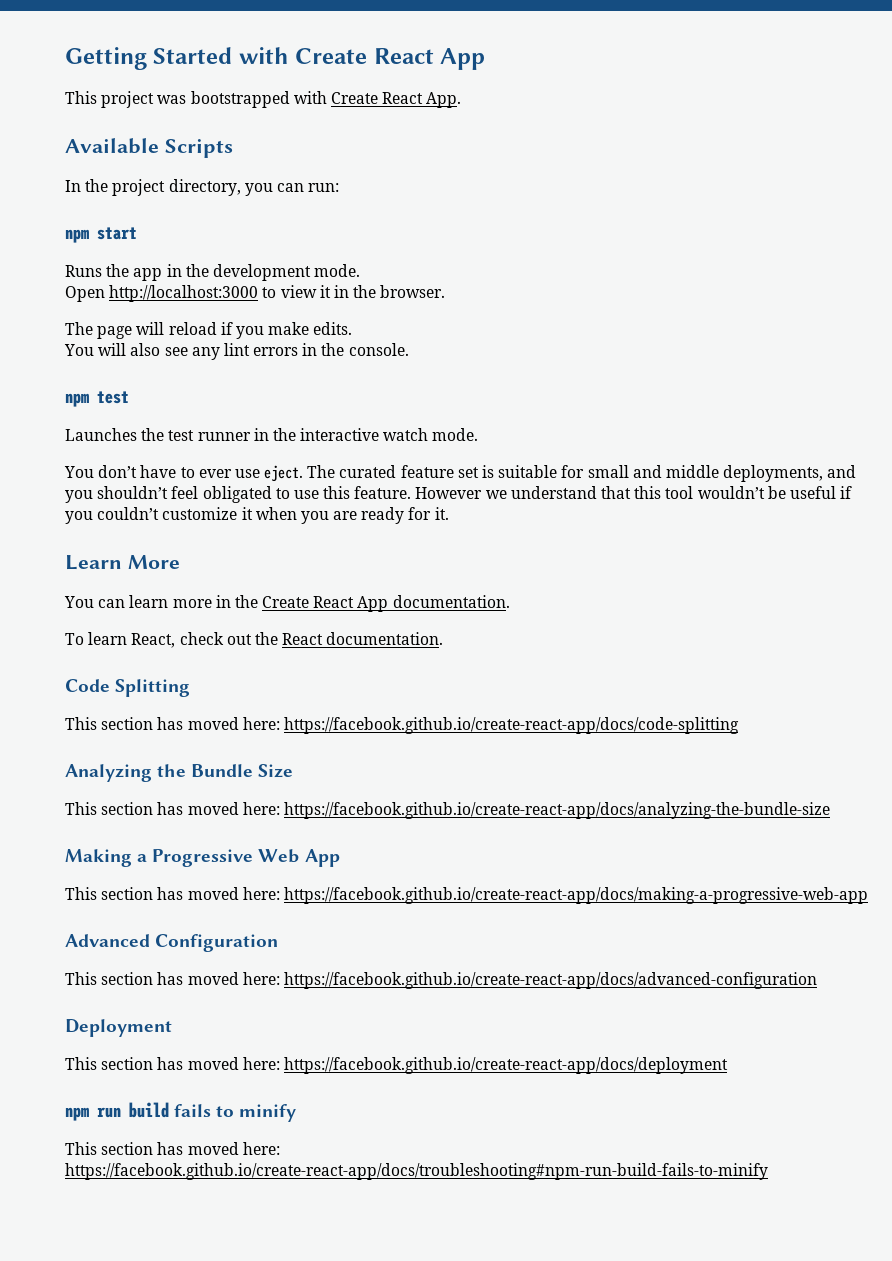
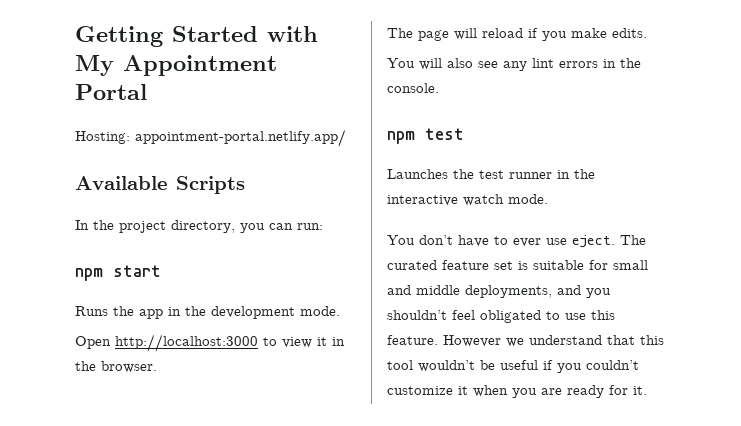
- Getting Started with Create React App
- This project was bootstrapped with Create React App.
+ Getting Started with My Appointment Portal
+ Hosting: appointment-portal.netlify.app/
- Learn More
- You can learn more in the Create React App documentation.
- To learn React, check out the React documentation.
- Code Splitting
- This section has moved here: https://facebook.github.io/create-react-app/docs/code-splitting
- Analyzing the Bundle Size
- This section has moved here: https://facebook.github.io/create-react-app/docs/analyzing-the-bundle-size
- Making a Progressive Web App
- This section has moved here: https://facebook.github.io/create-react-app/docs/making-a-progressive-web-app
- Advanced Configuration
- This section has moved here: https://facebook.github.io/create-react-app/docs/advanced-configuration
- Deployment
- This section has moved here: https://facebook.github.io/create-react-app/docs/deployment
- npm run build fails to minify
- This section has moved here: https://facebook.github.io/create-react-app/docs/troubleshooting#npm-run-build-fails-to-minify

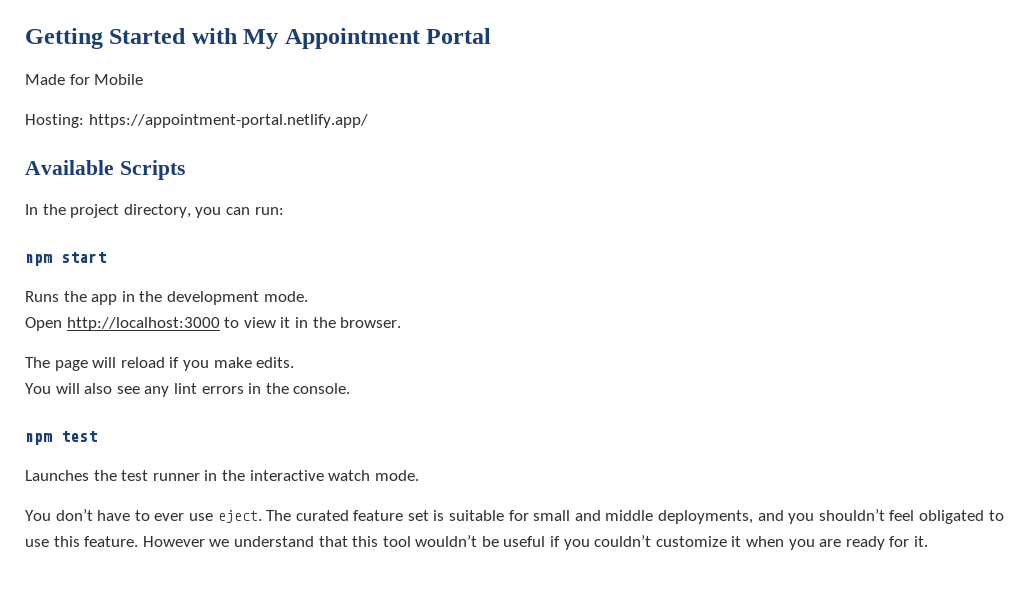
+ Made for Mobile
- Hosting: appointment-portal.netlify.app/
+ Hosting: https://appointment-portal.netlify.app/

